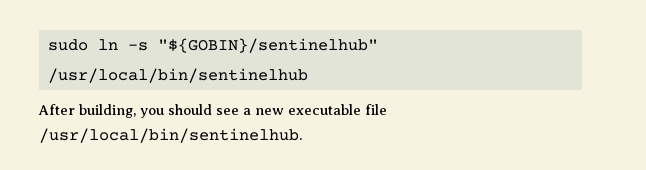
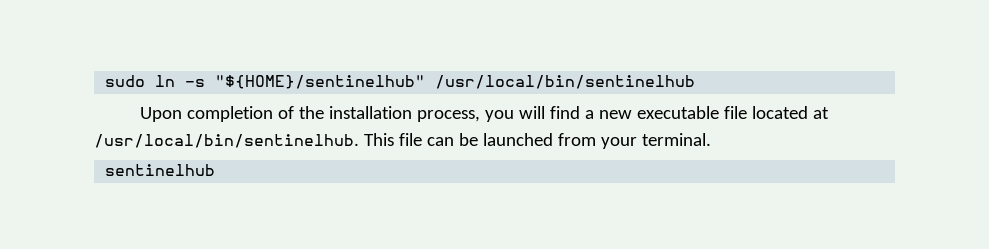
- sudo ln -s "${GOBIN}/sentinelhub" /usr/local/bin/sentinelhub
+ sudo ln -s "${HOME}/sentinelhub" /usr/local/bin/sentinelhub
- After building, you should see a new executable file /usr/local/bin/sentinelhub.
+ Upon completion of the installation process, you will find a new executable file located at /usr/local/bin/sentinelhub. This file can be launched from your terminal.
+ sentinelhub

